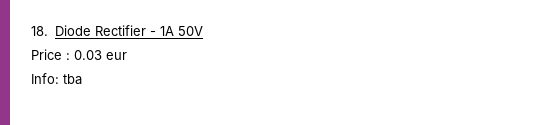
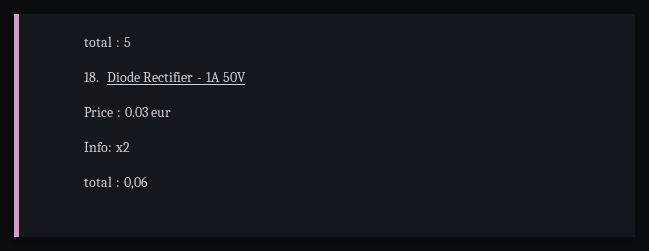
+ total : 5
- Info: tba
+ Info: x2
+ total : 0,06

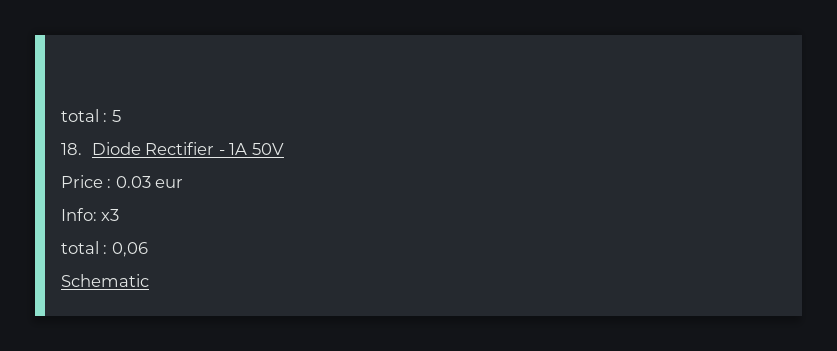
- Info: x2
+ Info: x3
+ Schematic

